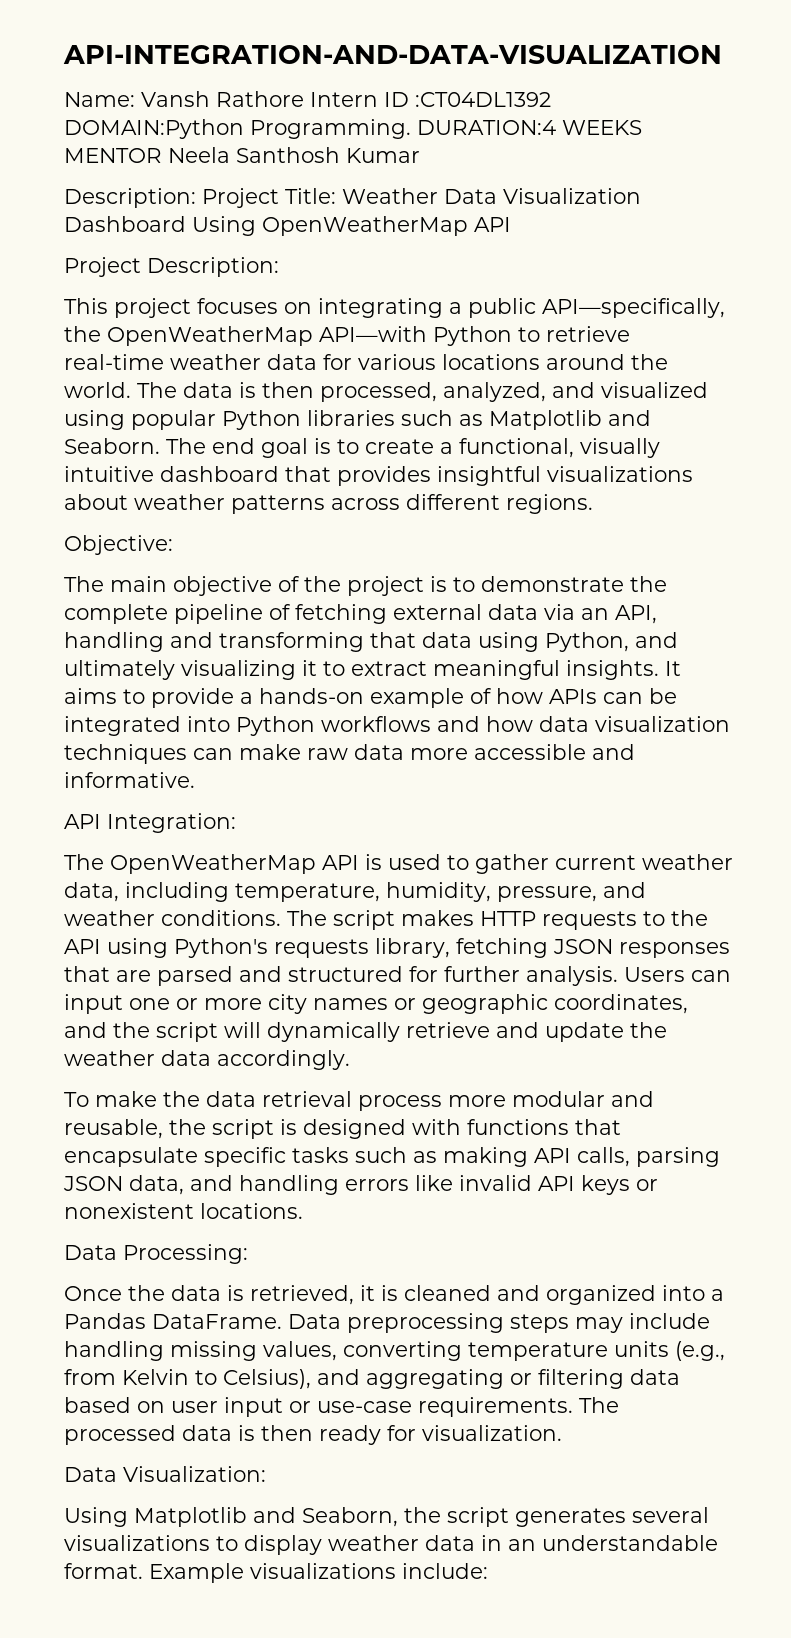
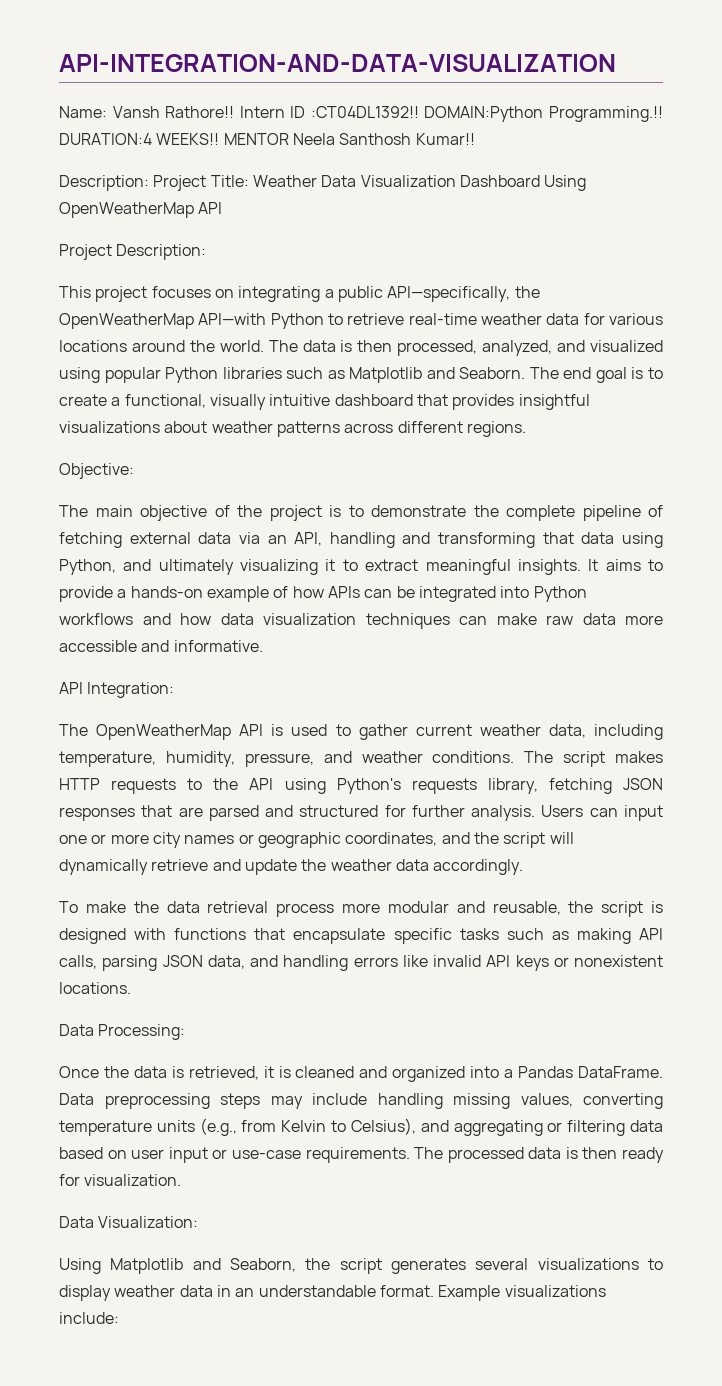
- Name: Vansh Rathore Intern ID :CT04DL1392 DOMAIN:Python Programming. DURATION:4 WEEKS MENTOR Neela Santhosh Kumar
+ Name: Vansh Rathore!! Intern ID :CT04DL1392!! DOMAIN:Python Programming.!! DURATION:4 WEEKS!! MENTOR Neela Santhosh Kumar!!

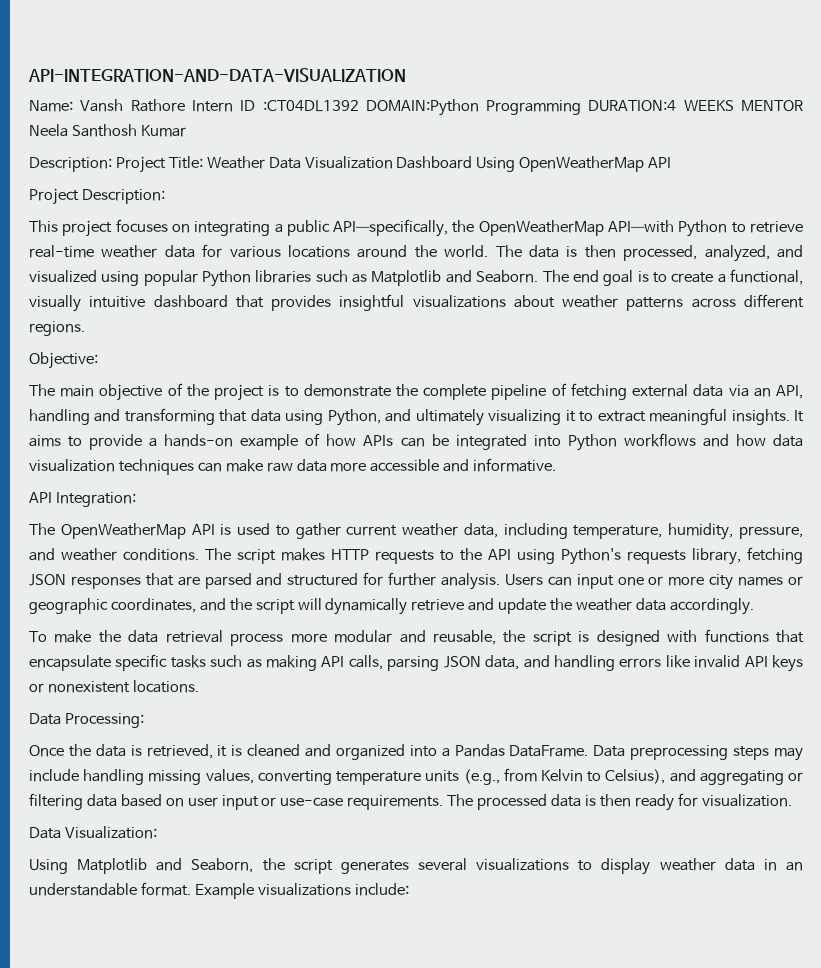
- Name: Vansh Rathore!! Intern ID :CT04DL1392!! DOMAIN:Python Programming.!! DURATION:4 WEEKS!! MENTOR Neela Santhosh Kumar!!
+ Name: Vansh Rathore Intern ID :CT04DL1392 DOMAIN:Python Programming DURATION:4 WEEKS MENTOR Neela Santhosh Kumar

